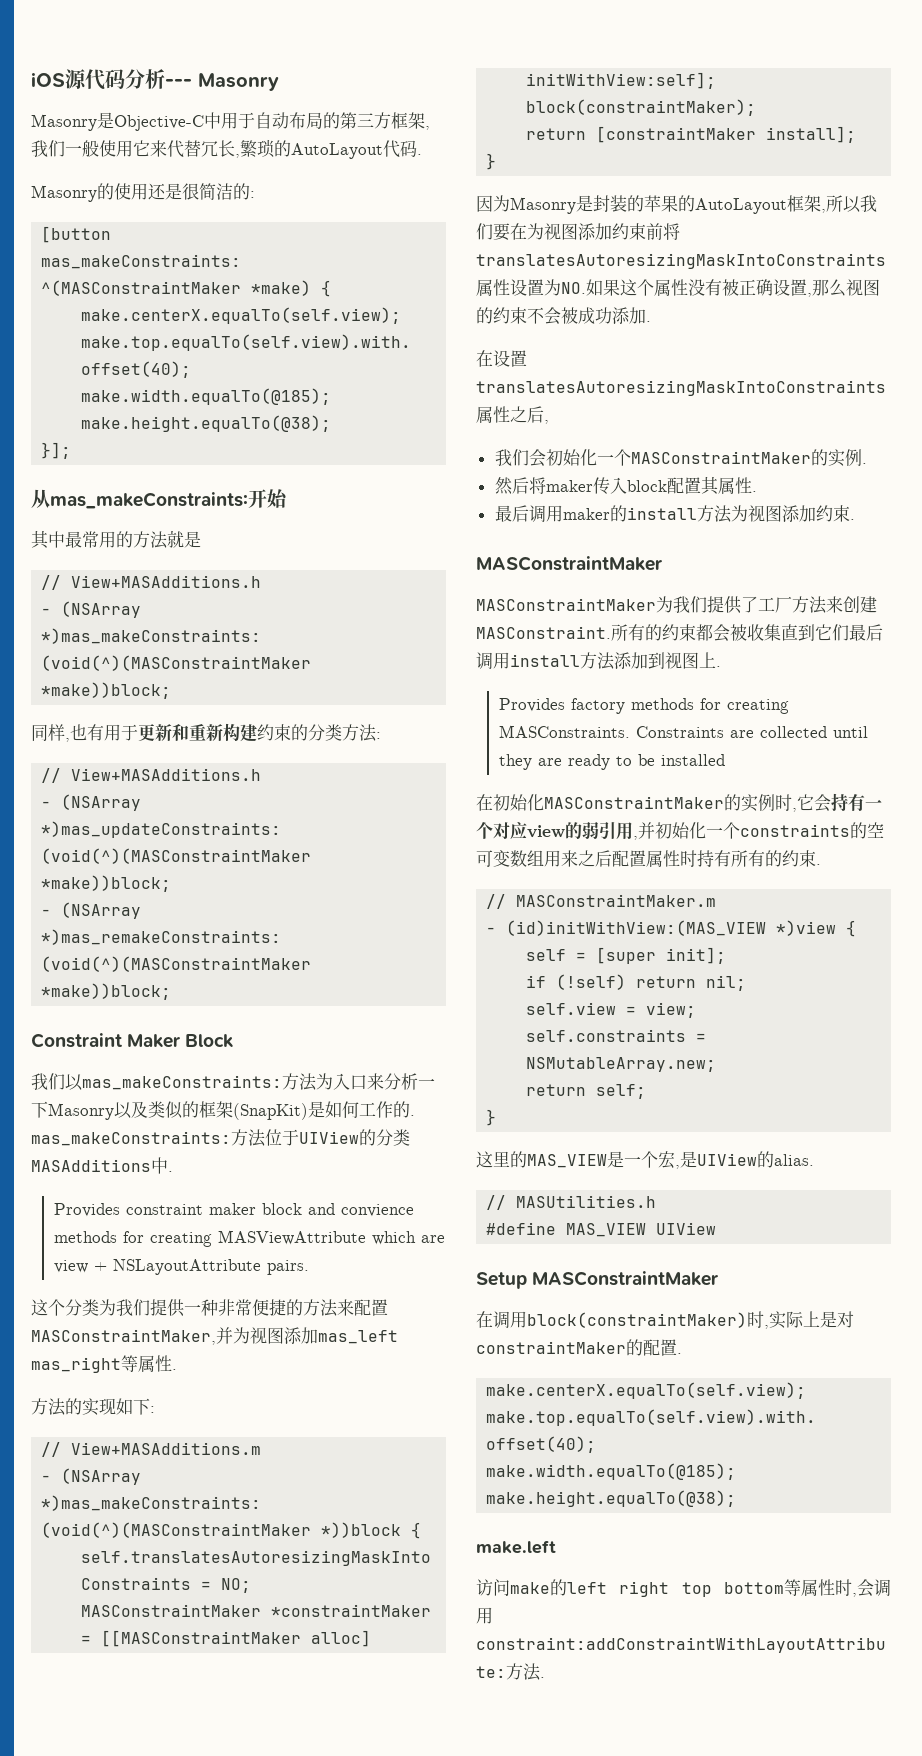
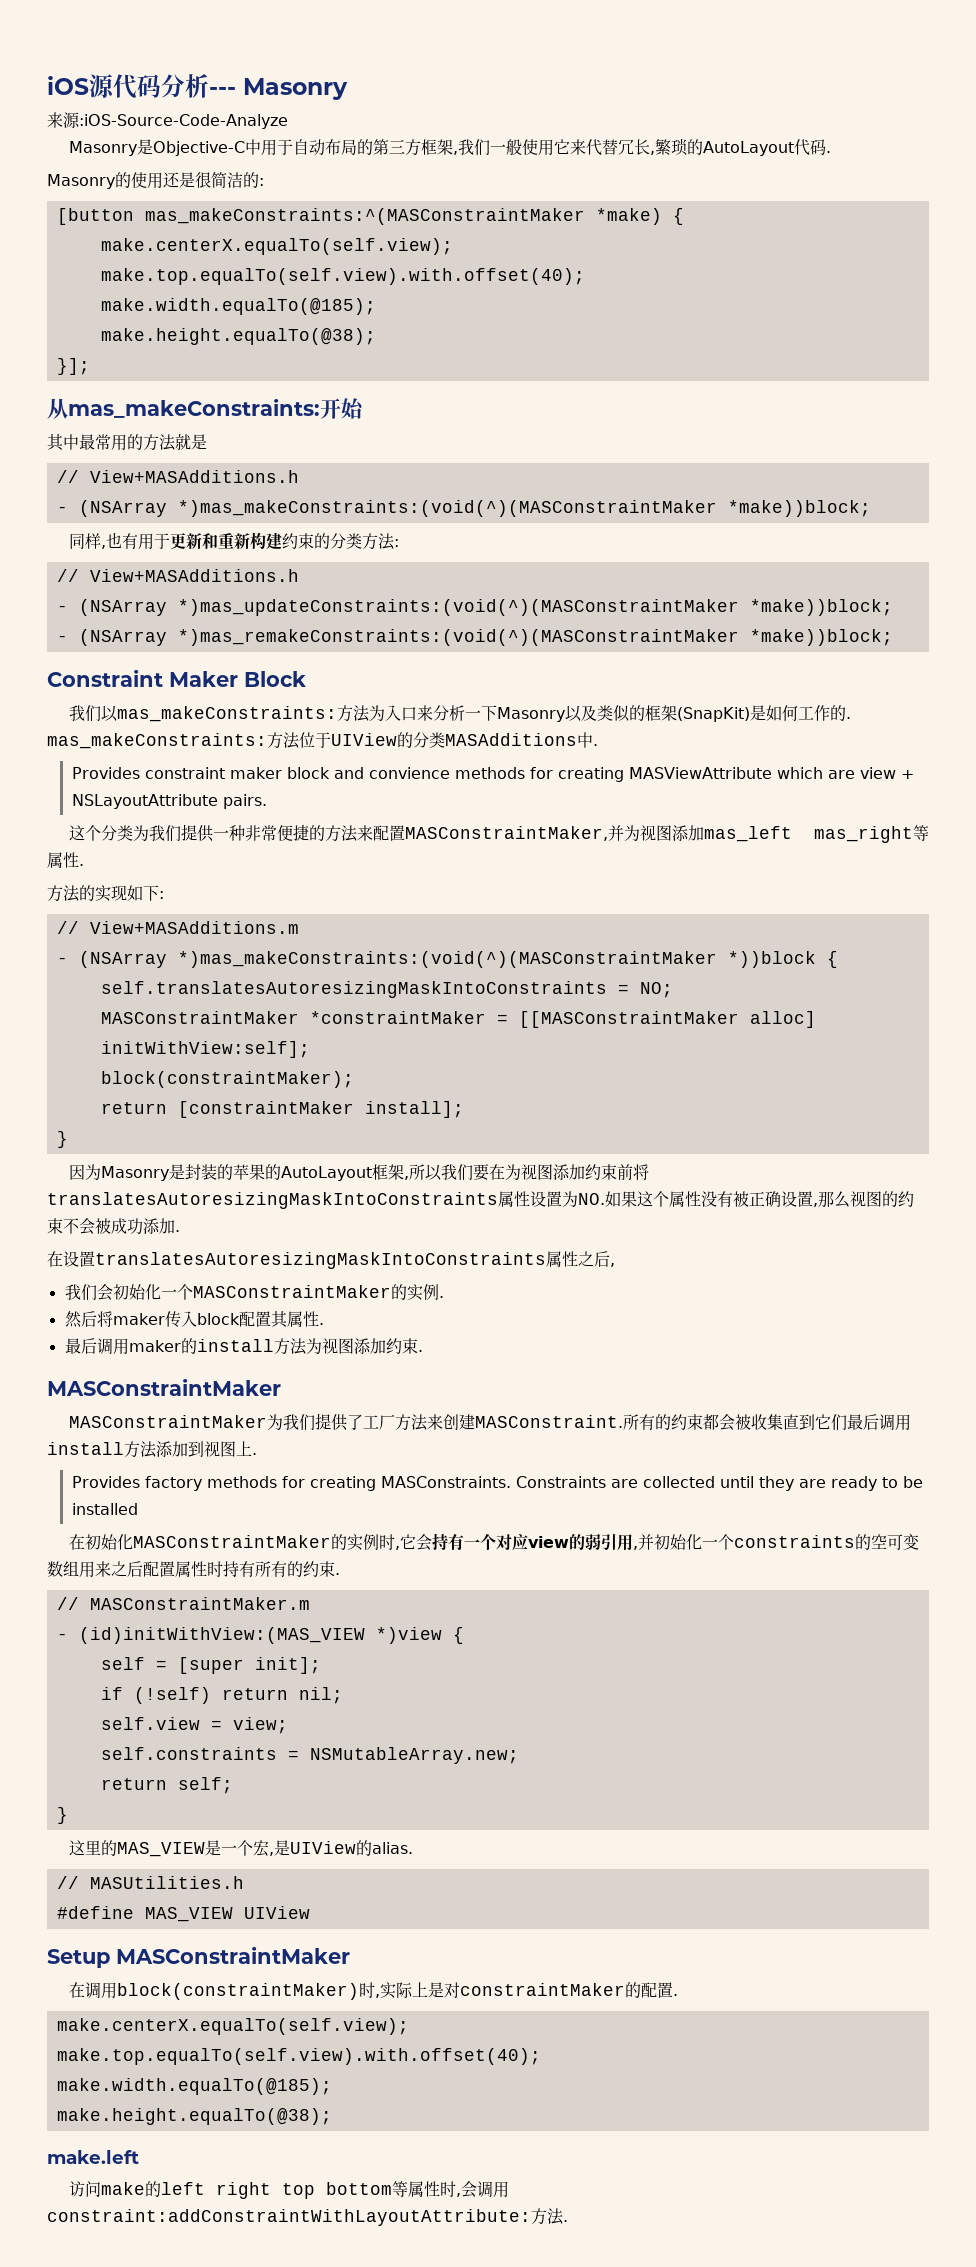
+ 来源:iOS-Source-Code-Analyze

